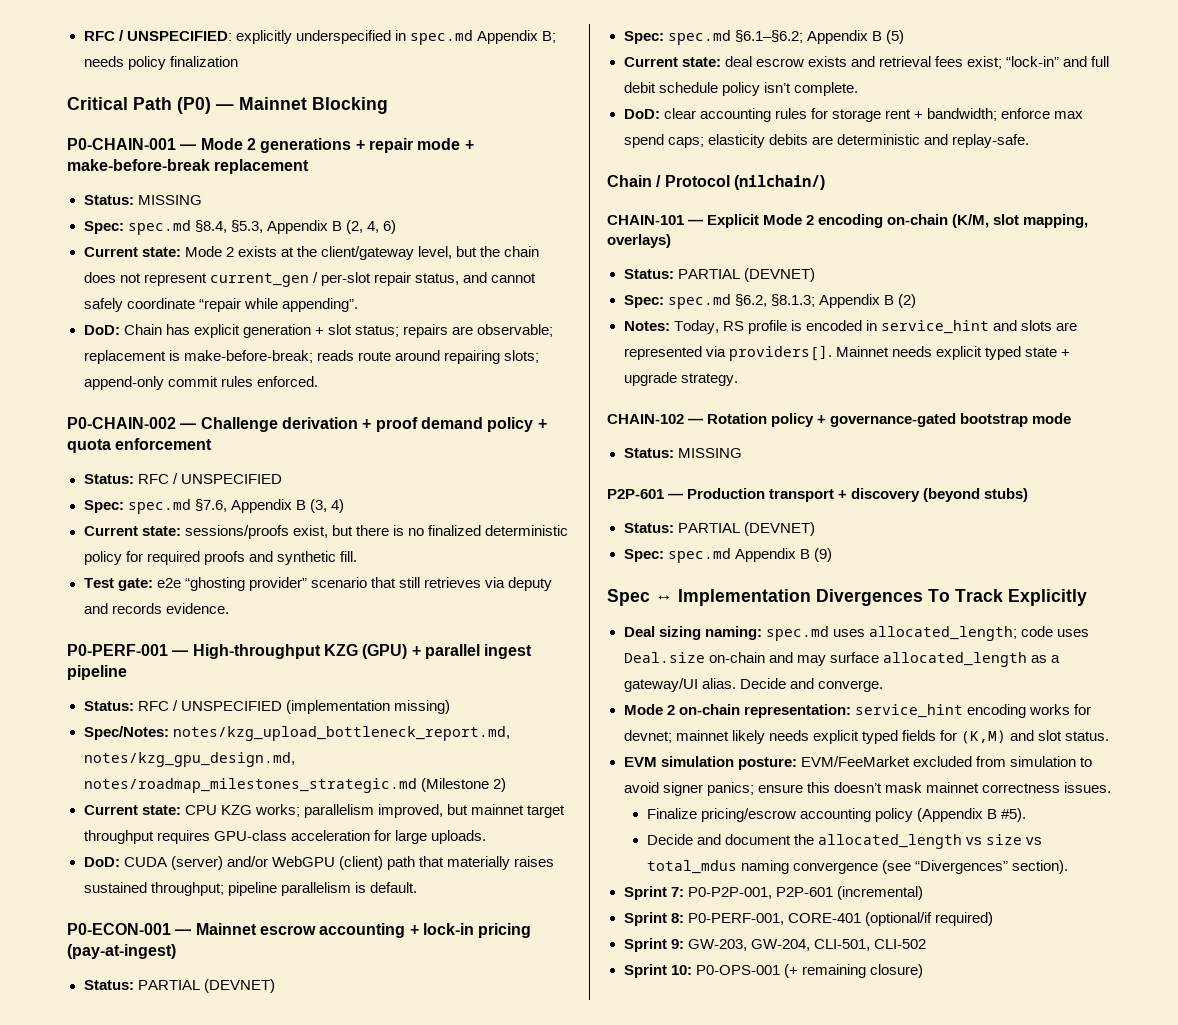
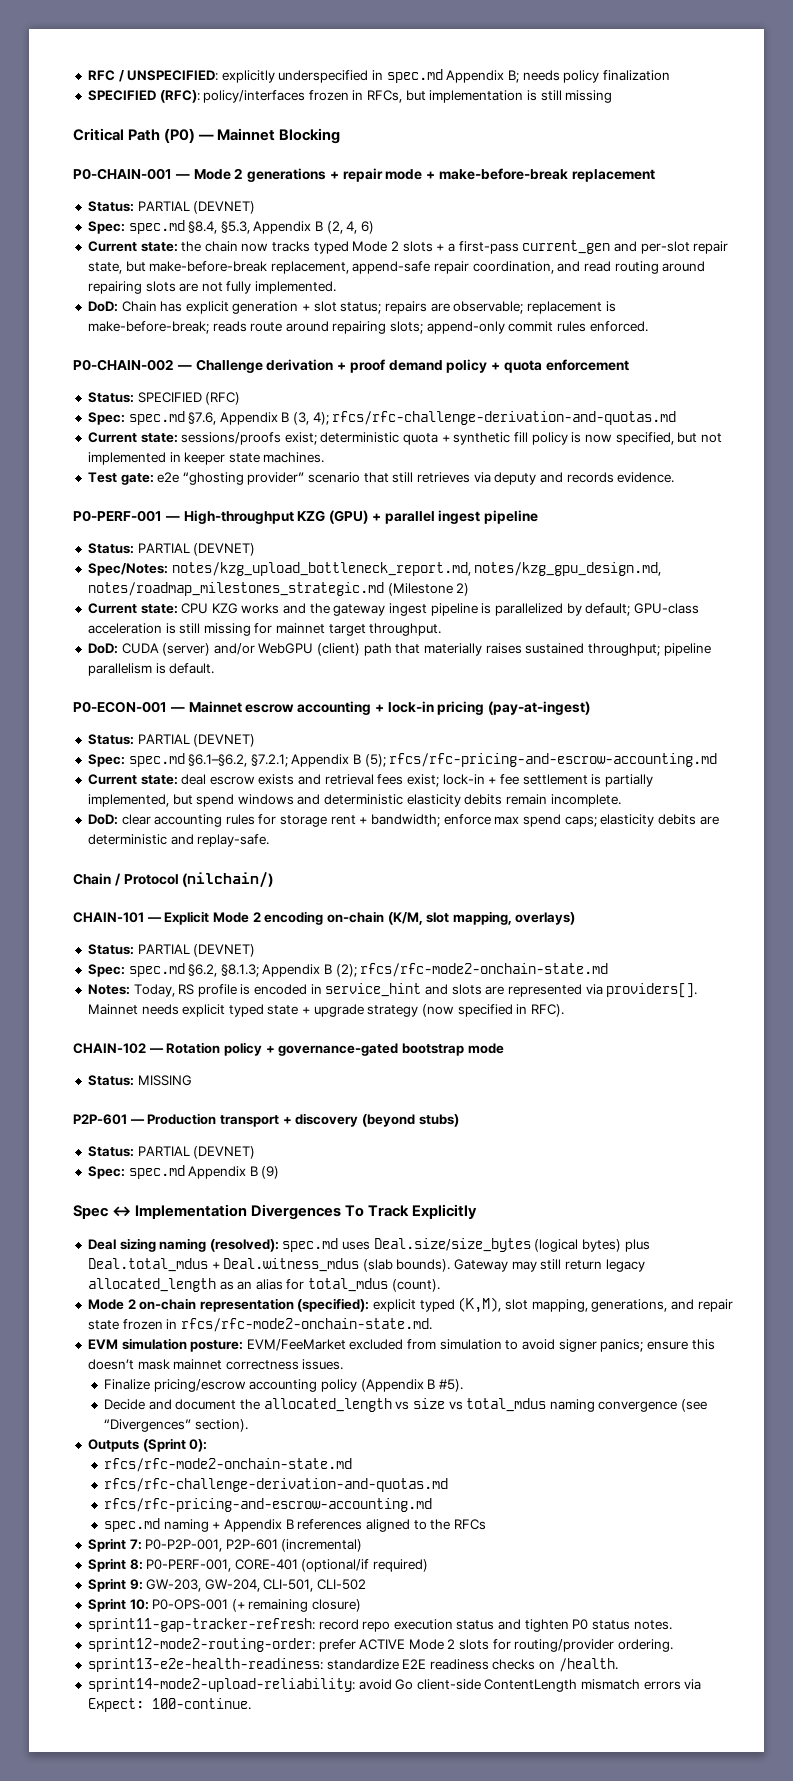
+ SPECIFIED (RFC): policy/interfaces frozen in RFCs, but implementation is still missing
  P0-CHAIN-001 — Mode 2 generations + repair mode + make‑before‑break replacement
- Status: MISSING
+ Status: PARTIAL (DEVNET)
- Current state: Mode 2 exists at the client/gateway level, but the chain does not represent current_gen / per-slot repair status, and cannot safely coordinate “repair while appending”.
+ Current state: the chain now tracks typed Mode 2 slots + a first-pass current_gen and per-slot repair state, but make-before-break replacement, append-safe repair coordination, and read routing around repairing slots are not fully implemented.
  P0-CHAIN-002 — Challenge derivation + proof demand policy + quota enforcement
- Status: RFC / UNSPECIFIED
+ Status: SPECIFIED (RFC)
- Spec: spec.md §7.6, Appendix B (3, 4)
+ Spec: spec.md §7.6, Appendix B (3, 4); rfcs/rfc-challenge-derivation-and-quotas.md
- Current state: sessions/proofs exist, but there is no finalized deterministic policy for required proofs and synthetic fill.
+ Current state: sessions/proofs exist; deterministic quota + synthetic fill policy is now specified, but not implemented in keeper state machines.
  P0-PERF-001 — High-throughput KZG (GPU) + parallel ingest pipeline
- Status: RFC / UNSPECIFIED (implementation missing)
+ Status: PARTIAL (DEVNET)
- Current state: CPU KZG works; parallelism improved, but mainnet target throughput requires GPU-class acceleration for large uploads.
+ Current state: CPU KZG works and the gateway ingest pipeline is parallelized by default; GPU-class acceleration is still missing for mainnet target throughput.
- Spec: spec.md §6.1–§6.2; Appendix B (5)
+ Spec: spec.md §6.1–§6.2, §7.2.1; Appendix B (5); rfcs/rfc-pricing-and-escrow-accounting.md
- Current state: deal escrow exists and retrieval fees exist; “lock-in” and full debit schedule policy isn’t complete.
+ Current state: deal escrow exists and retrieval fees exist; lock-in + fee settlement is partially implemented, but spend windows and deterministic elasticity debits remain incomplete.
- Spec: spec.md §6.2, §8.1.3; Appendix B (2)
+ Spec: spec.md §6.2, §8.1.3; Appendix B (2); rfcs/rfc-mode2-onchain-state.md
- Mainnet needs explicit typed state + upgrade strategy.
+ Mainnet needs explicit typed state + upgrade strategy (now specified in RFC).
- Deal sizing naming: spec.md uses allocated_length; code uses Deal.size on-chain and may surface allocated_length as a gateway/UI alias. Decide and converge.
- Mode 2 on-chain representation: service_hint encoding works for devnet; mainnet likely needs explicit typed fields for (K,M) and slot status.
+ Deal sizing naming (resolved): spec.md uses Deal.size/size_bytes (logical bytes) plus Deal.total_mdus + Deal.witness_mdus (slab bounds). Gateway may still return legacy allocated_length as an alias for total_mdus (count).
+ Mode 2 on-chain representation (specified): explicit typed (K,M), slot mapping, generations, and repair state frozen in rfcs/rfc-mode2-onchain-state.md.
+ Outputs (Sprint 0):
+ rfcs/rfc-mode2-onchain-state.md
+ rfcs/rfc-challenge-derivation-and-quotas.md
+ rfcs/rfc-pricing-and-escrow-accounting.md
+ spec.md naming + Appendix B references aligned to the RFCs
+ sprint11-gap-tracker-refresh: record repo execution status and tighten P0 status notes.
+ sprint12-mode2-routing-order: prefer ACTIVE Mode 2 slots for routing/provider ordering.
+ sprint13-e2e-health-readiness: standardize E2E readiness checks on /health.
+ sprint14-mode2-upload-reliability: avoid Go client-side ContentLength mismatch errors via Expect: 100-continue.

